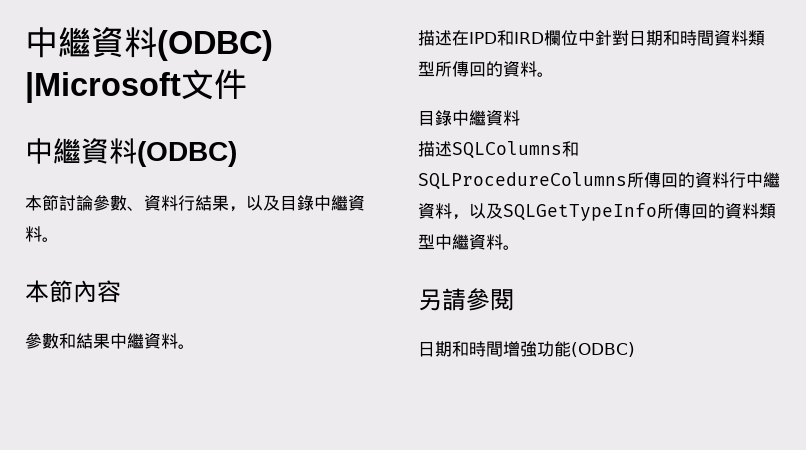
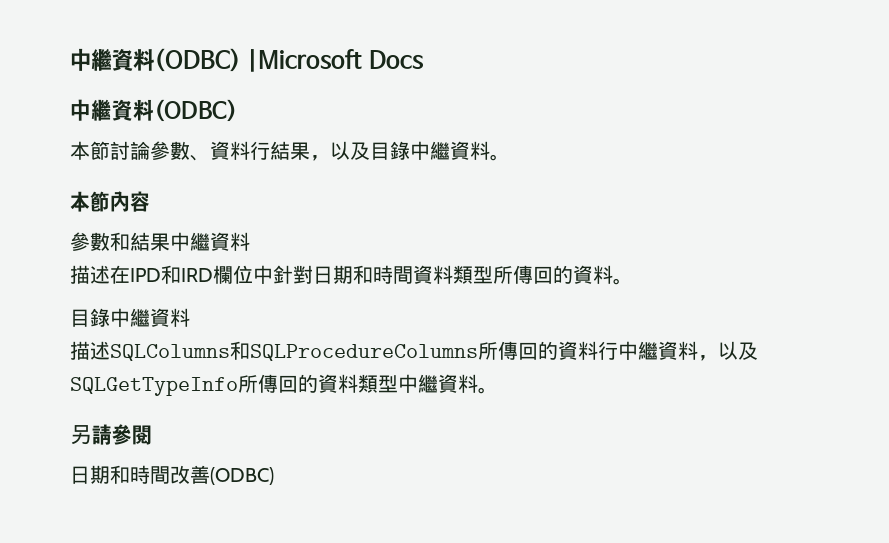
- 中繼資料(ODBC) |Microsoft文件
+ 中繼資料(ODBC) |Microsoft Docs
- 參數和結果中繼資料。
+ 參數和結果中繼資料
- 日期和時間增強功能(ODBC)
+ 日期和時間改善(ODBC)

